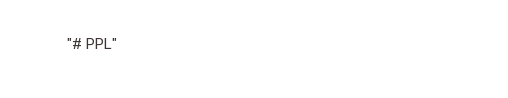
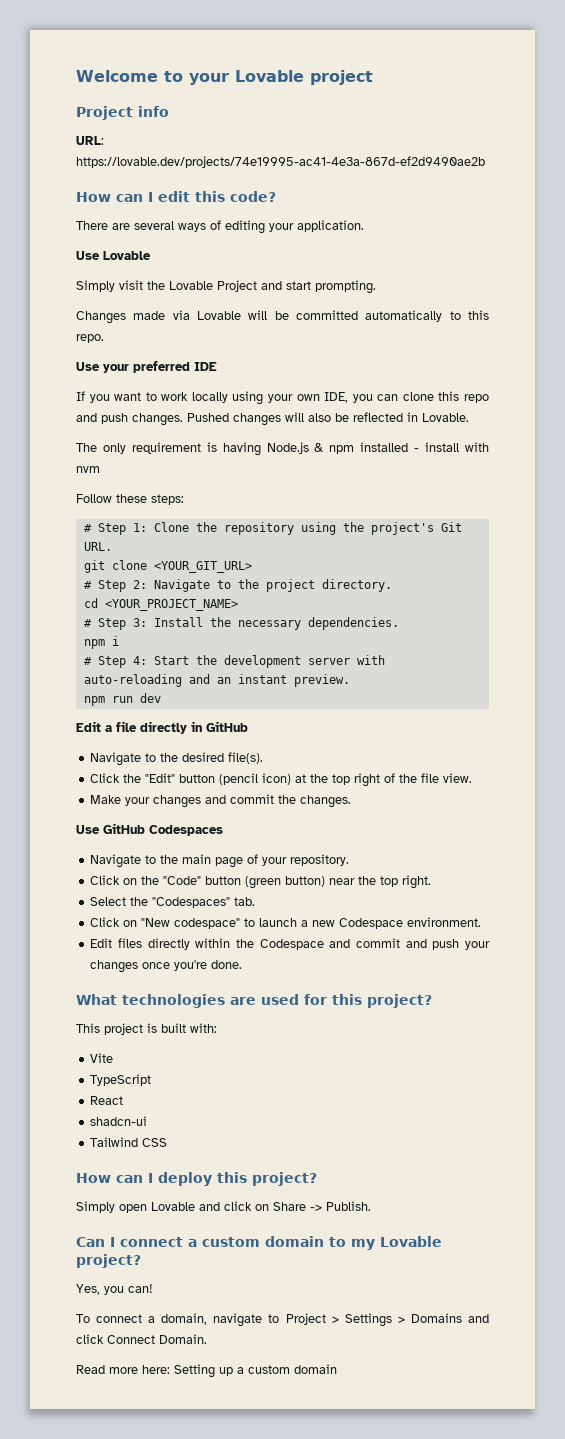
- "# PPL"
+ Welcome to your Lovable project
+ Project info
+ URL: https://lovable.dev/projects/74e19995-ac41-4e3a-867d-ef2d9490ae2b
+ How can I edit this code?
+ There are several ways of editing your application.
+ Use Lovable
+ Simply visit the Lovable Project and start prompting.
+ Changes made via Lovable will be committed automatically to this repo.
+ Use your preferred IDE
+ If you want to work locally using your own IDE, you can clone this repo and push changes. Pushed changes will also be reflected in Lovable.
+ The only requirement is having Node.js & npm installed - install with nvm
+ Follow these steps:
+ # Step 1: Clone the repository using the project's Git URL.
+ git clone <YOUR_GIT_URL>
+ # Step 2: Navigate to the project directory.
+ cd <YOUR_PROJECT_NAME>
+ # Step 3: Install the necessary dependencies.
+ npm i
+ # Step 4: Start the development server with auto-reloading and an instant preview.
+ npm run dev
+ Edit a file directly in GitHub
+ Navigate to the desired file(s).
+ Click the "Edit" button (pencil icon) at the top right of the file view.
+ Make your changes and commit the changes.
+ Use GitHub Codespaces
+ Navigate to the main page of your repository.
+ Click on the "Code" button (green button) near the top right.
+ Select the "Codespaces" tab.
+ Click on "New codespace" to launch a new Codespace environment.
+ Edit files directly within the Codespace and commit and push your changes once you're done.
+ What technologies are used for this project?
+ This project is built with:
+ Vite
+ TypeScript
+ React
+ shadcn-ui
+ Tailwind CSS
+ How can I deploy this project?
+ Simply open Lovable and click on Share -> Publish.
+ Can I connect a custom domain to my Lovable project?
+ Yes, you can!
+ To connect a domain, navigate to Project > Settings > Domains and click Connect Domain.
+ Read more here: Setting up a custom domain

